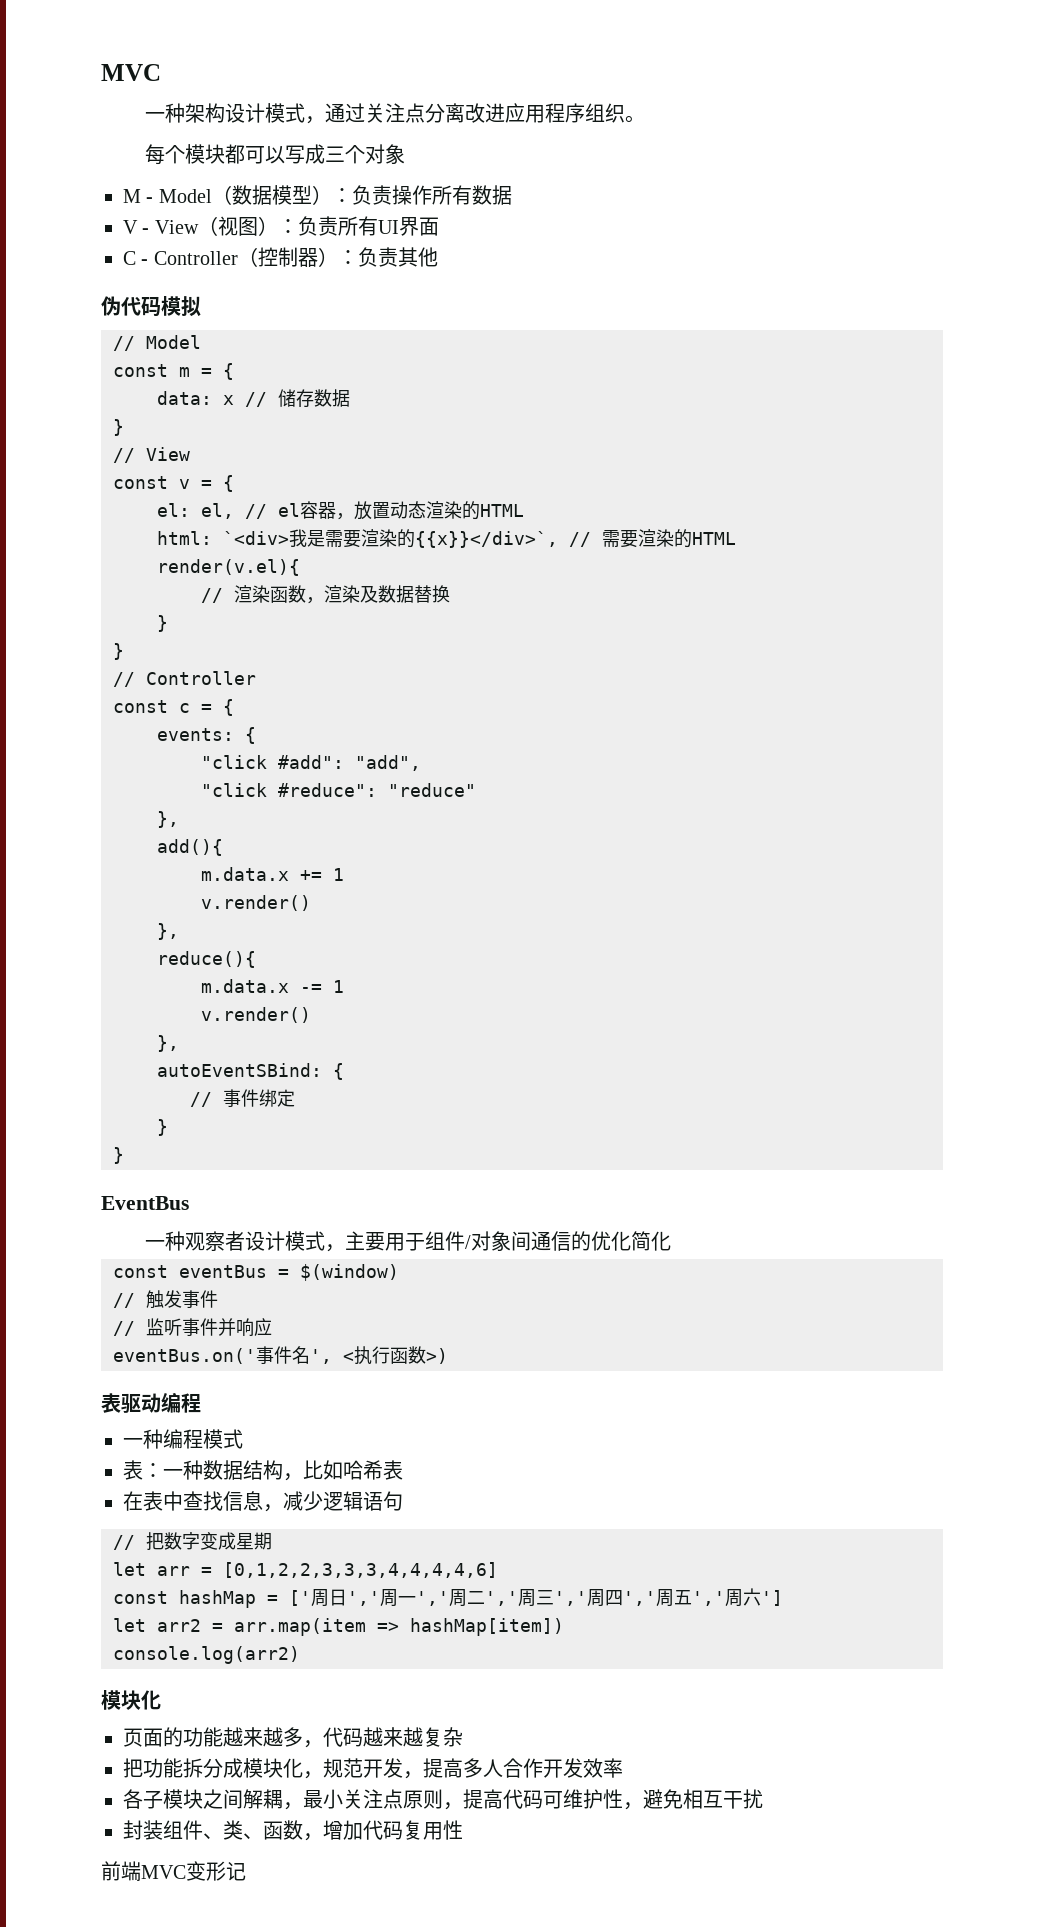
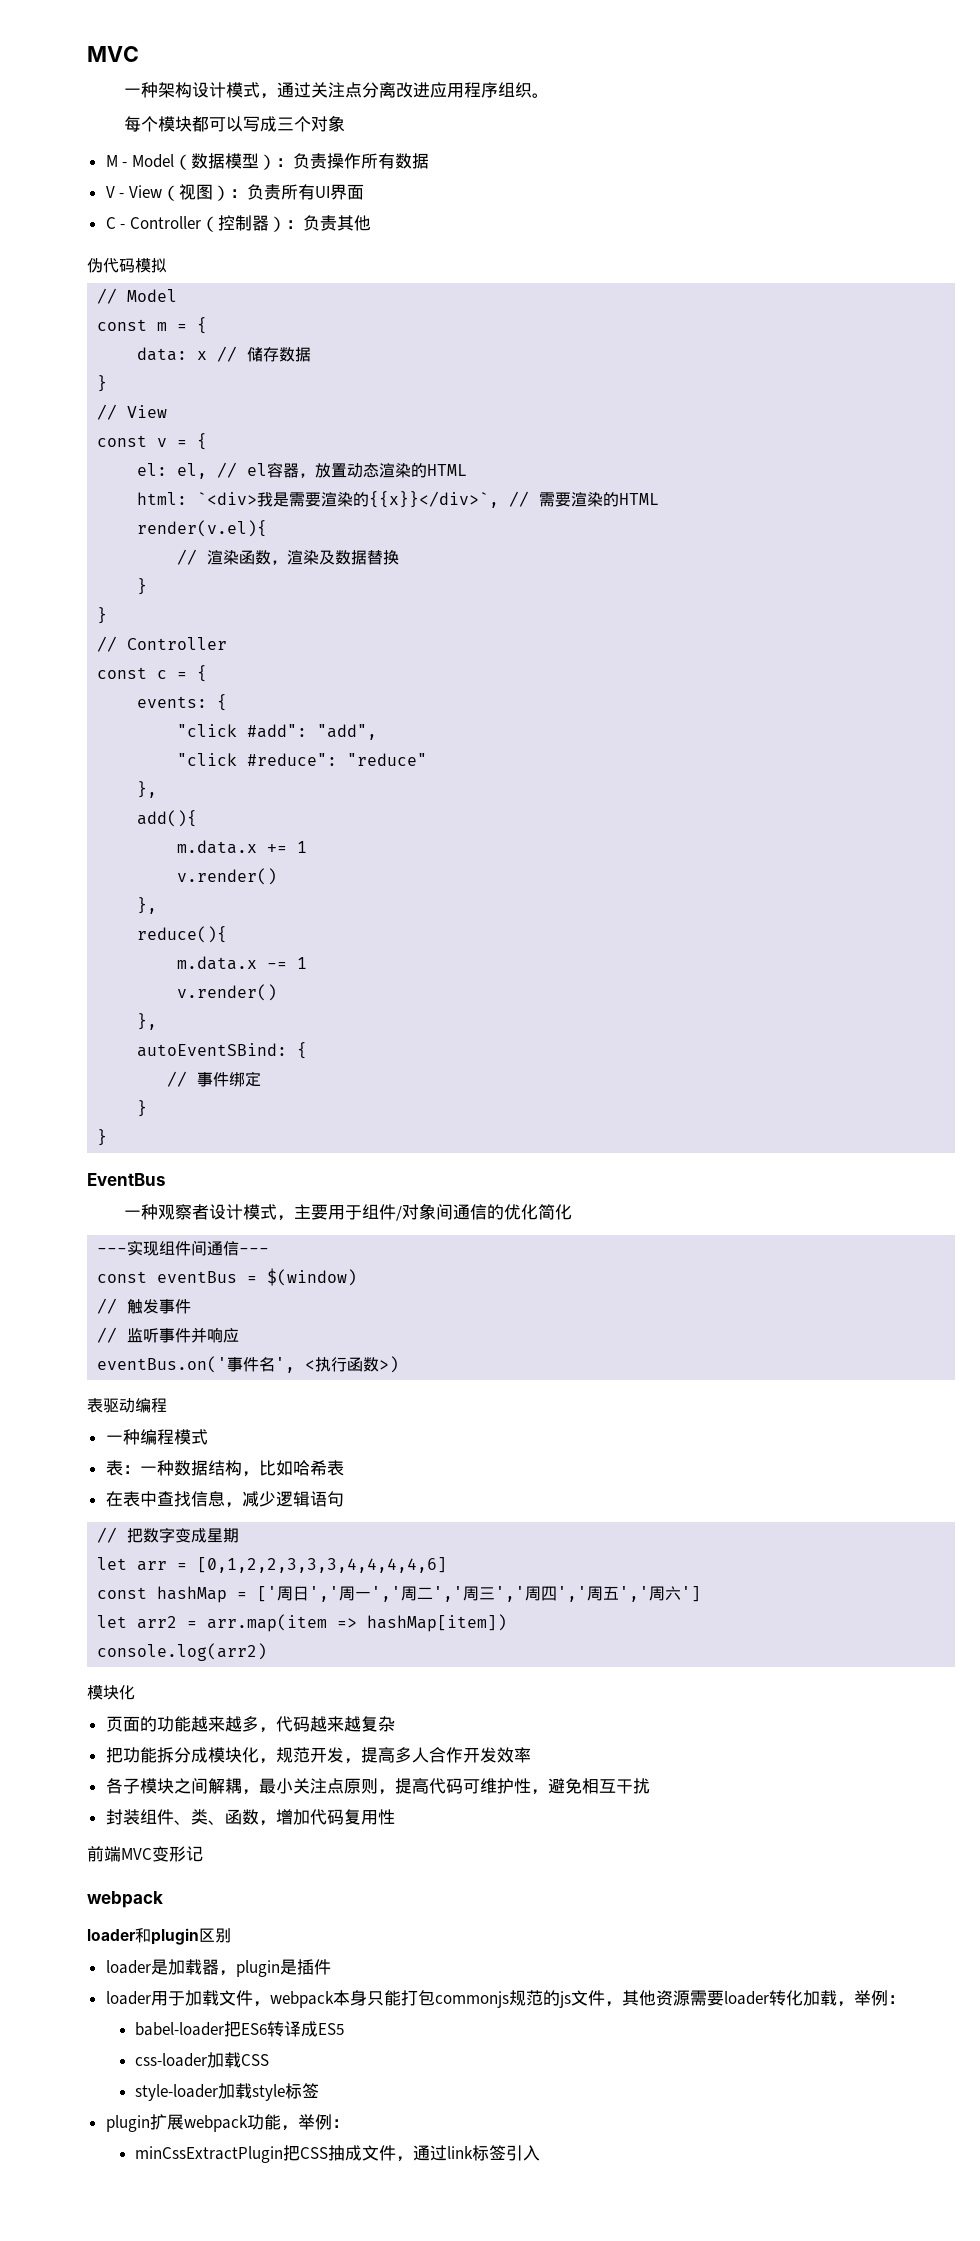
+ ---实现组件间通信---
  前端MVC变形记
+ webpack
+ loader和plugin区别
+ loader是加载器，plugin是插件
+ loader用于加载文件，webpack本身只能打包commonjs规范的js文件，其他资源需要loader转化加载，举例：
+ babel-loader把ES6转译成ES5
+ css-loader加载CSS
+ style-loader加载style标签
+ plugin扩展webpack功能，举例：
+ minCssExtractPlugin把CSS抽成文件，通过link标签引入

